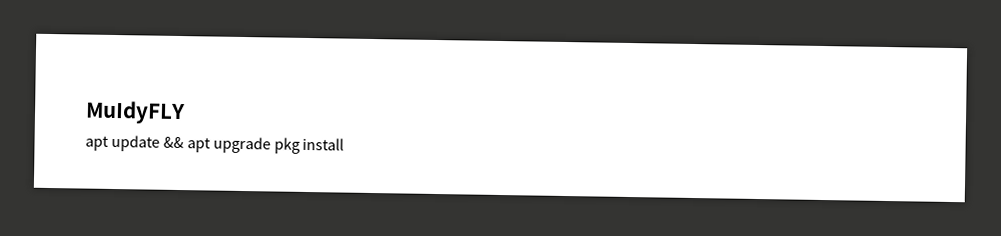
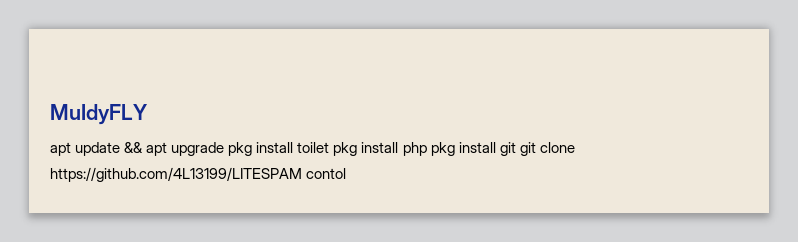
- apt update && apt upgrade pkg install
+ apt update && apt upgrade pkg install toilet pkg install php pkg install git git clone https://github.com/4L13199/LITESPAM contol

